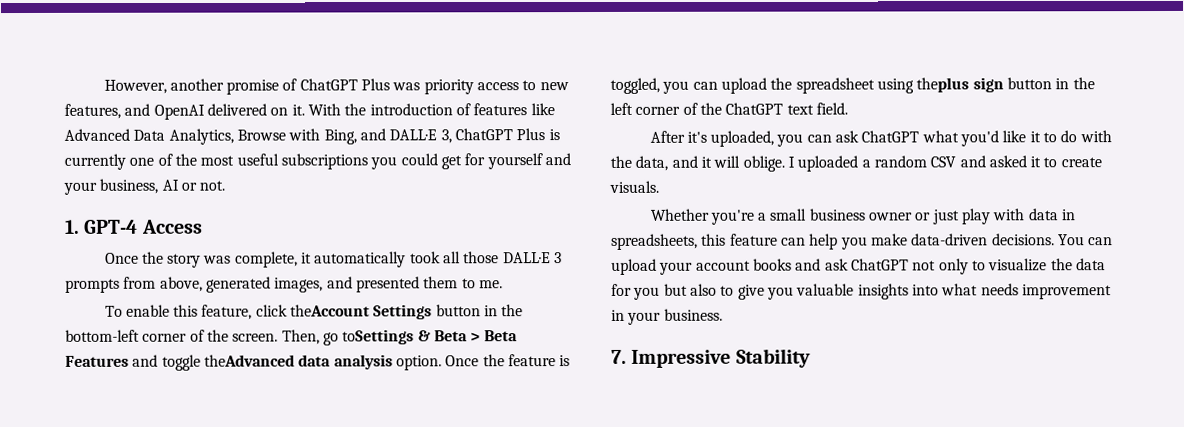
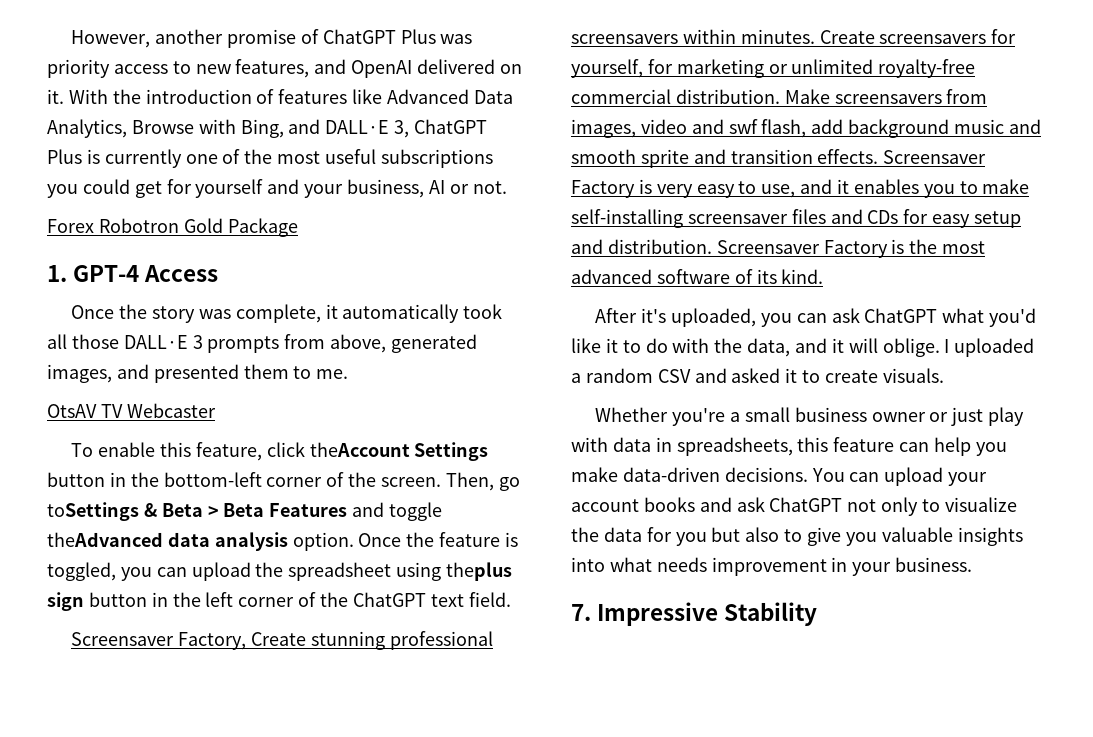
+ Forex Robotron Gold Package
+ OtsAV TV Webcaster
+ Screensaver Factory, Create stunning professional screensavers within minutes. Create screensavers for yourself, for marketing or unlimited royalty-free commercial distribution. Make screensavers from images, video and swf flash, add background music and smooth sprite and transition effects. Screensaver Factory is very easy to use, and it enables you to make self-installing screensaver files and CDs for easy setup and distribution. Screensaver Factory is the most advanced software of its kind.

